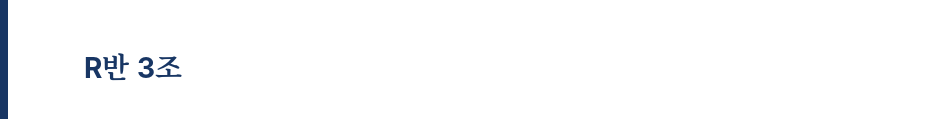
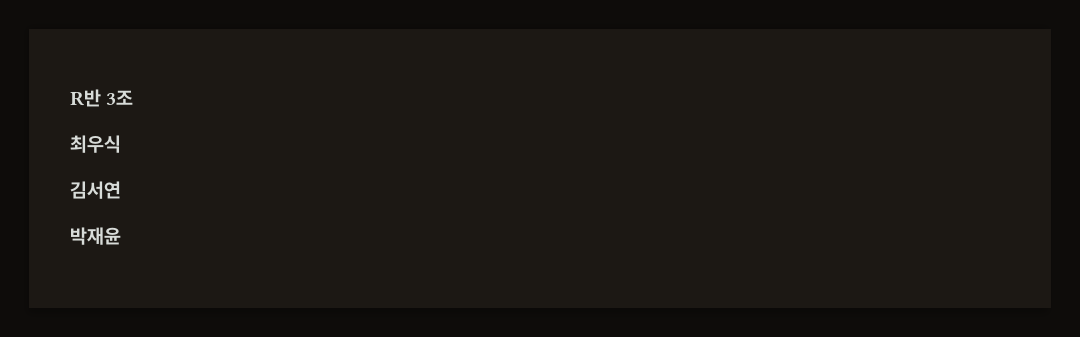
+ 최우식
+ 김서연
+ 박재윤

